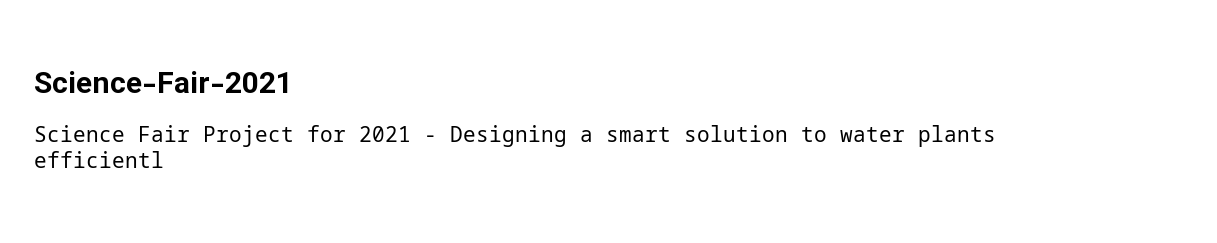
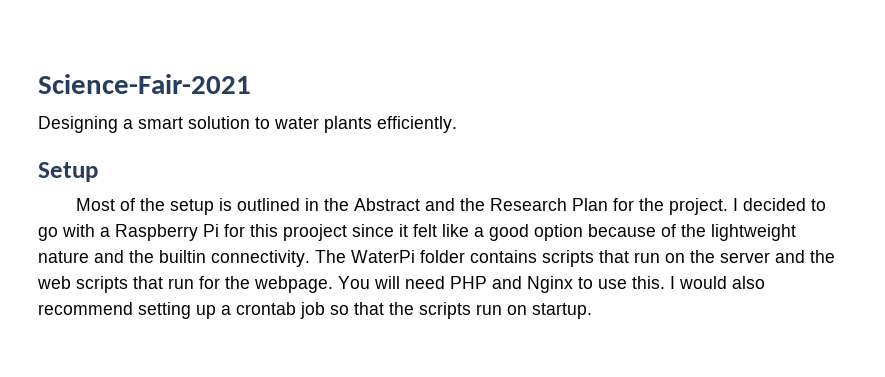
- Science Fair Project for 2021 - Designing a smart solution to water plants efficientl
+ Designing a smart solution to water plants efficiently.
+ Setup
+ Most of the setup is outlined in the Abstract and the Research Plan for the project. I decided to go with a Raspberry Pi for this prooject since it felt like a good option because of the lightweight nature and the builtin connectivity. The WaterPi folder contains scripts that run on the server and the web scripts that run for the webpage. You will need PHP and Nginx to use this. I would also recommend setting up a crontab job so that the scripts run on startup.

